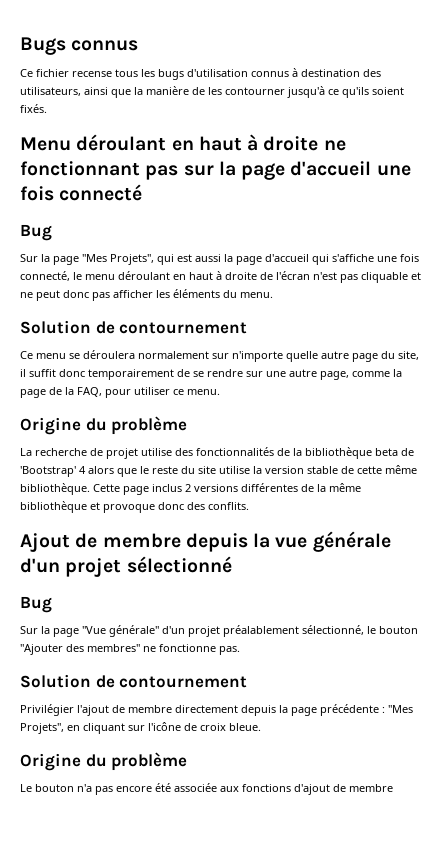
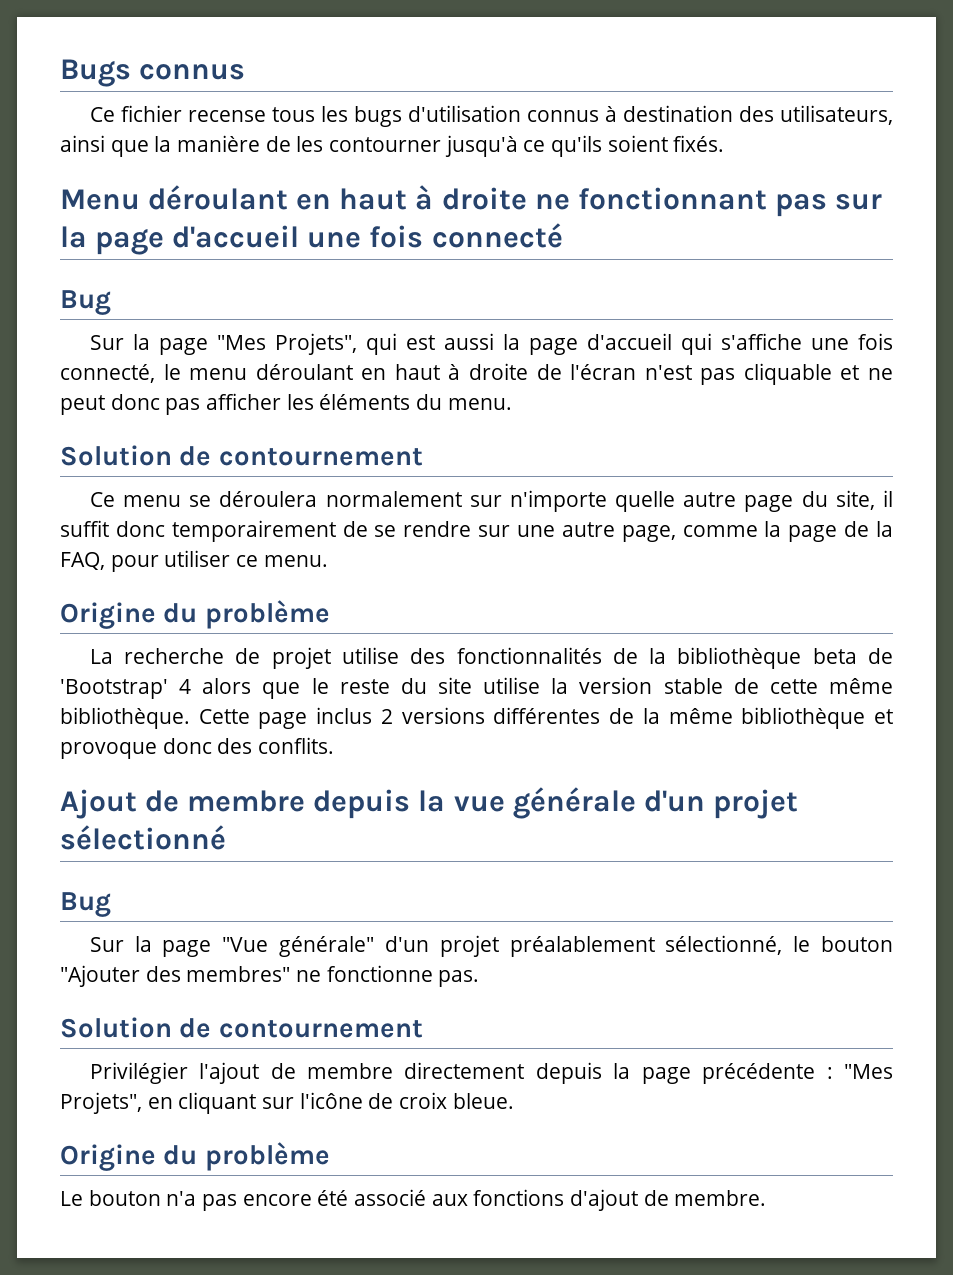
- Le bouton n'a pas encore été associée aux fonctions d'ajout de membre
+ Le bouton n'a pas encore été associé aux fonctions d'ajout de membre.

